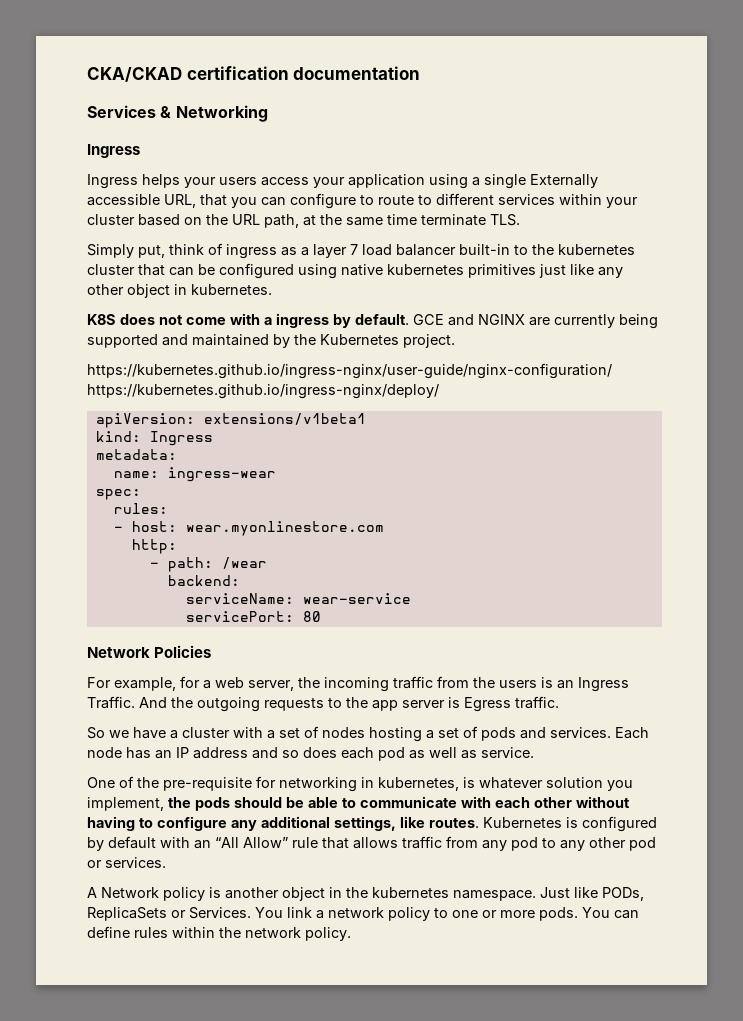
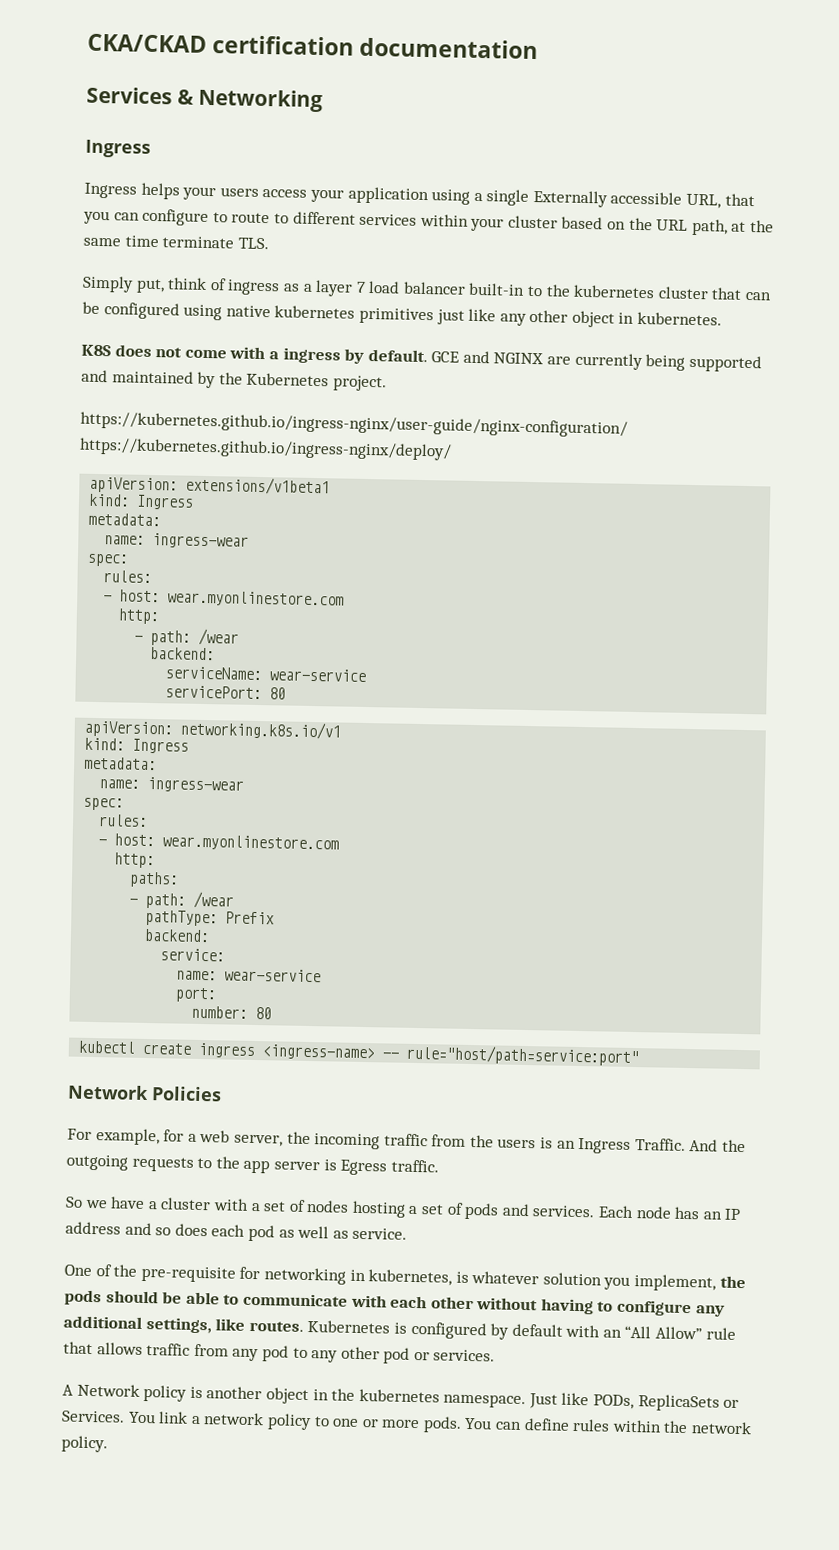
+ apiVersion: networking.k8s.io/v1
+ kind: Ingress
+ metadata:
+ name: ingress-wear
+ spec:
+ rules:
+ - host: wear.myonlinestore.com
+ http:
+ paths:
+ - path: /wear
+ pathType: Prefix
+ backend:
+ service:
+ name: wear-service
+ port:
+ number: 80
+ kubectl create ingress <ingress-name> -- rule="host/path=service:port"

